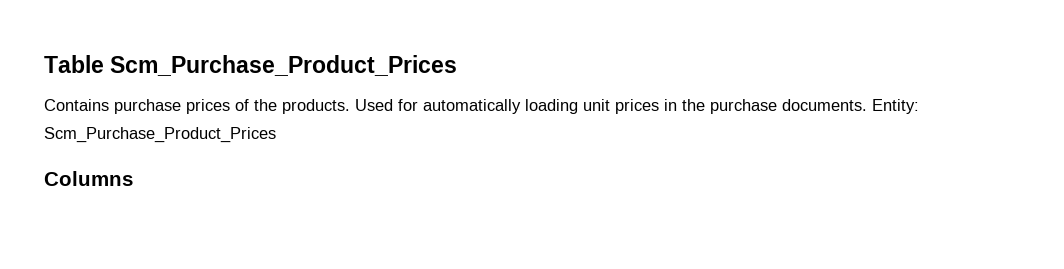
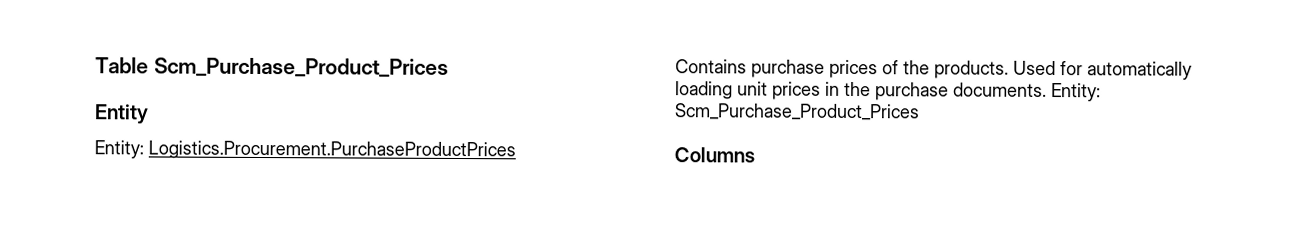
+ Entity
+ Entity: Logistics.Procurement.PurchaseProductPrices

